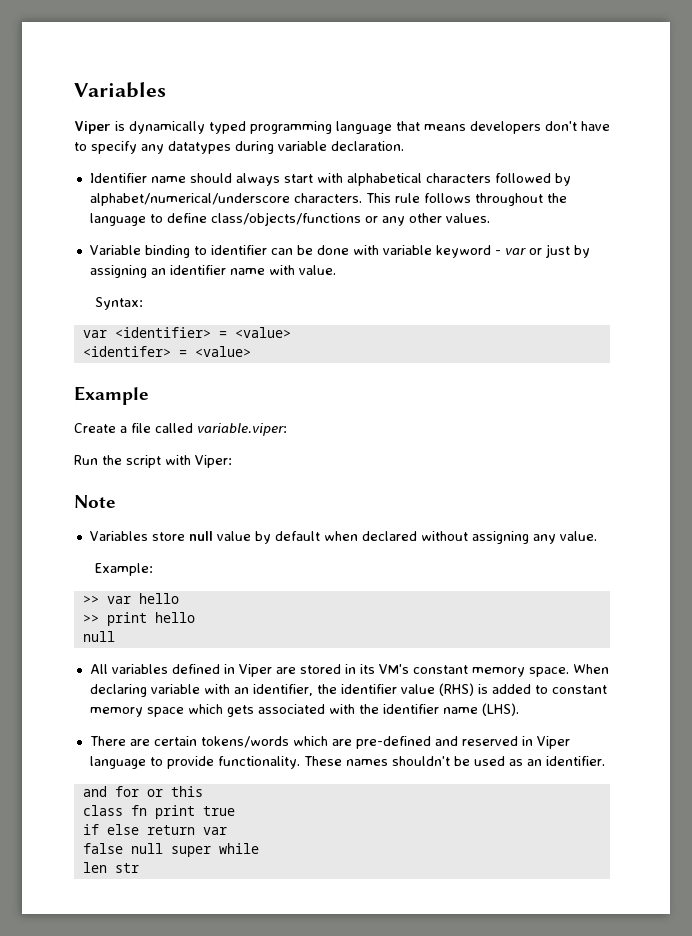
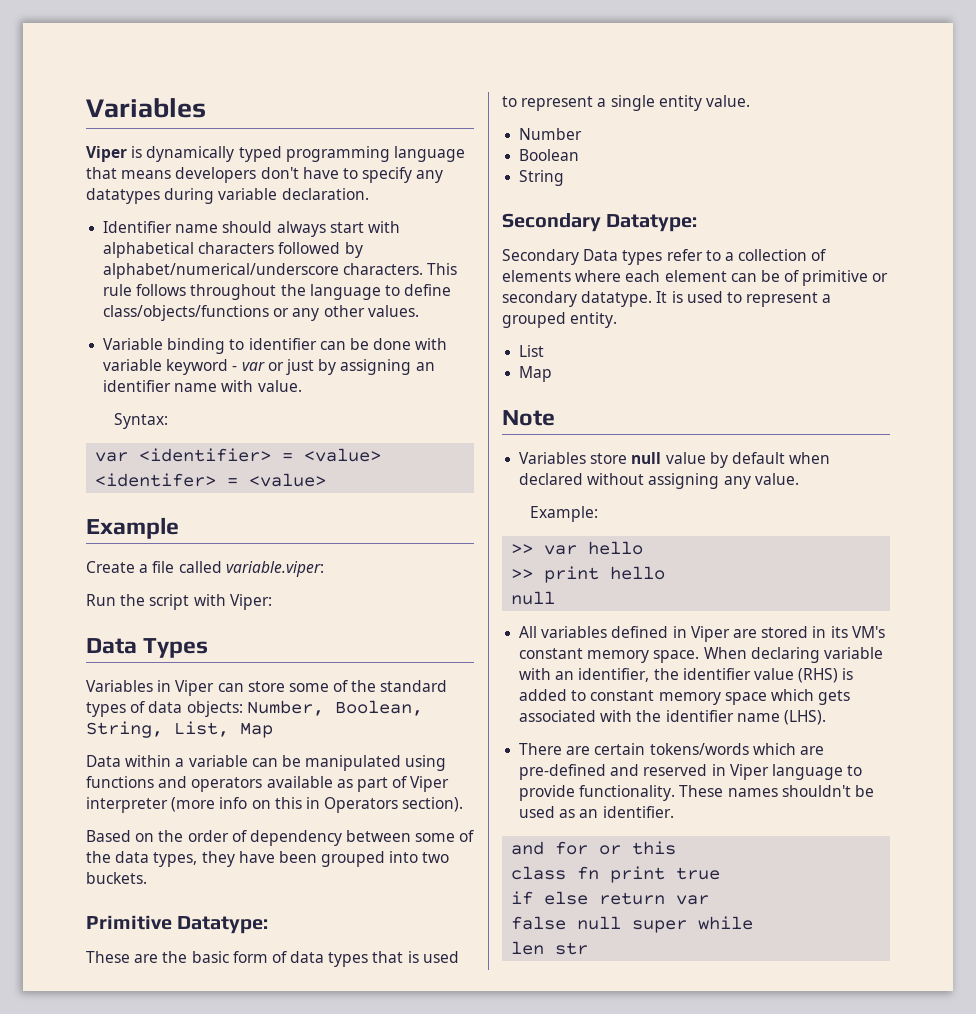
+ Data Types
+ Variables in Viper can store some of the standard types of data objects: Number, Boolean, String, List, Map
+ Data within a variable can be manipulated using functions and operators available as part of Viper interpreter (more info on this in Operators section).
+ Based on the order of dependency between some of the data types, they have been grouped into two buckets.
+ Primitive Datatype:
+ These are the basic form of data types that is used to represent a single entity value.
+ Number
+ Boolean
+ String
+ Secondary Datatype:
+ Secondary Data types refer to a collection of elements where each element can be of primitive or secondary datatype. It is used to represent a grouped entity.
+ List
+ Map

